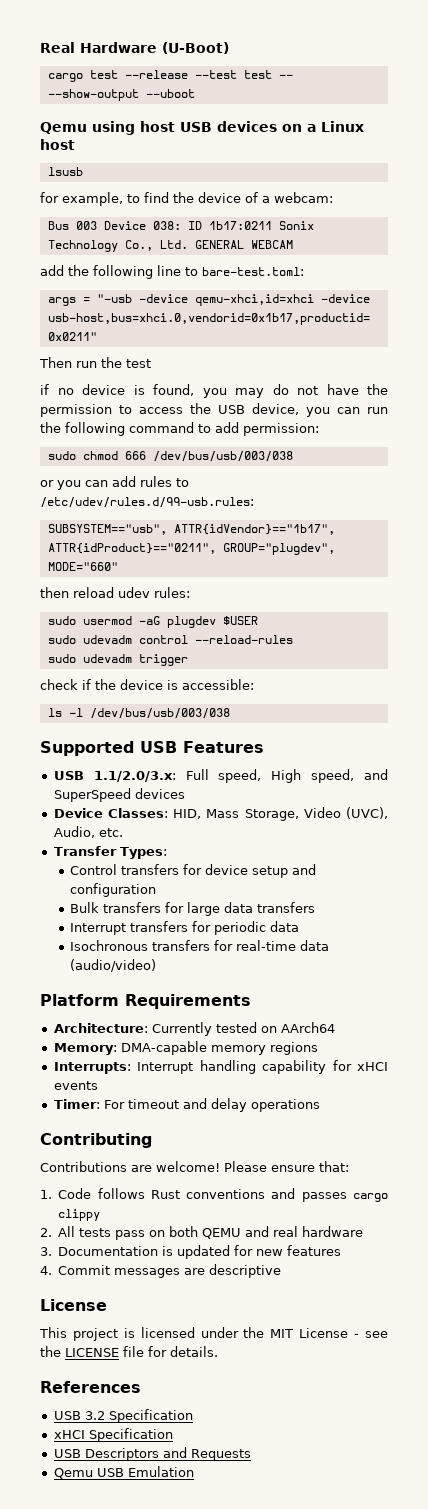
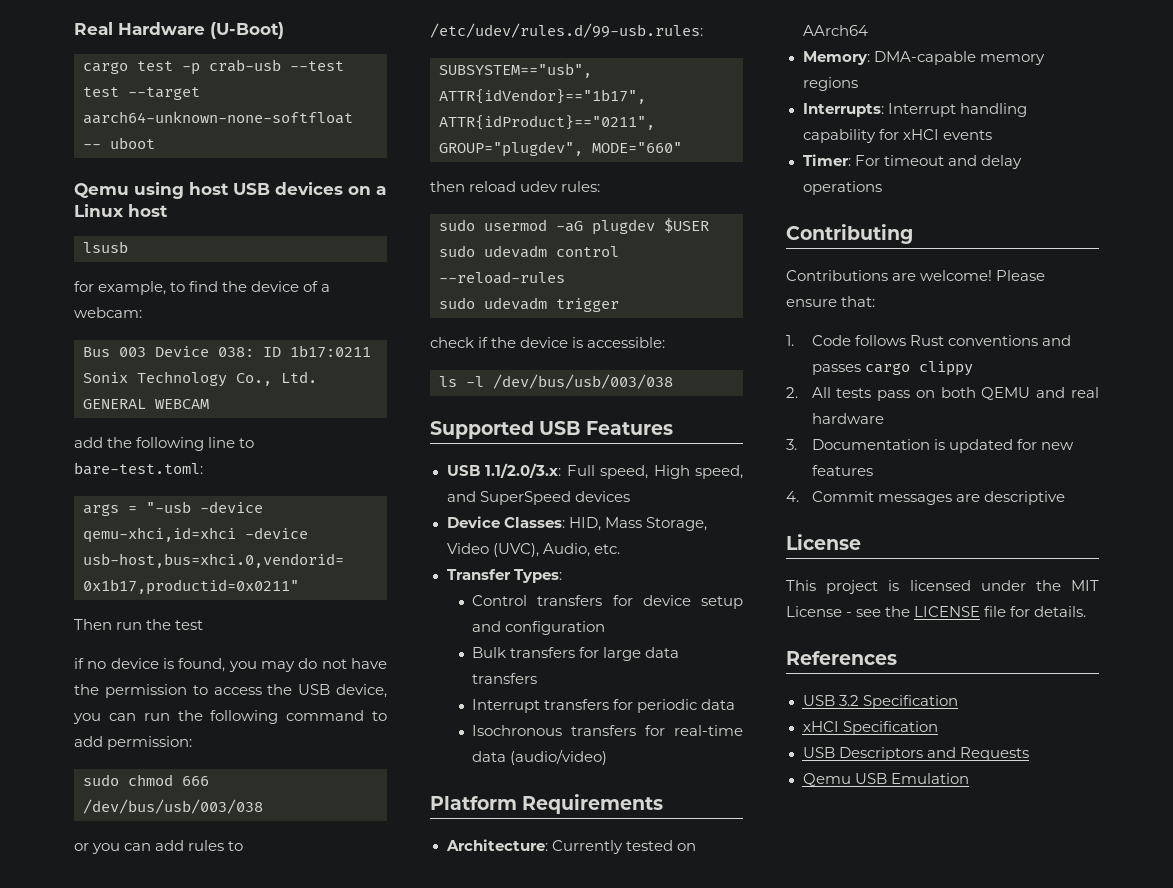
- cargo test --release --test test -- --show-output --uboot
+ cargo test -p crab-usb --test test --target aarch64-unknown-none-softfloat -- uboot

